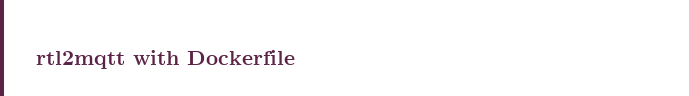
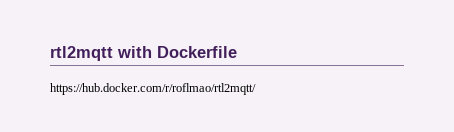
+ https://hub.docker.com/r/roflmao/rtl2mqtt/

